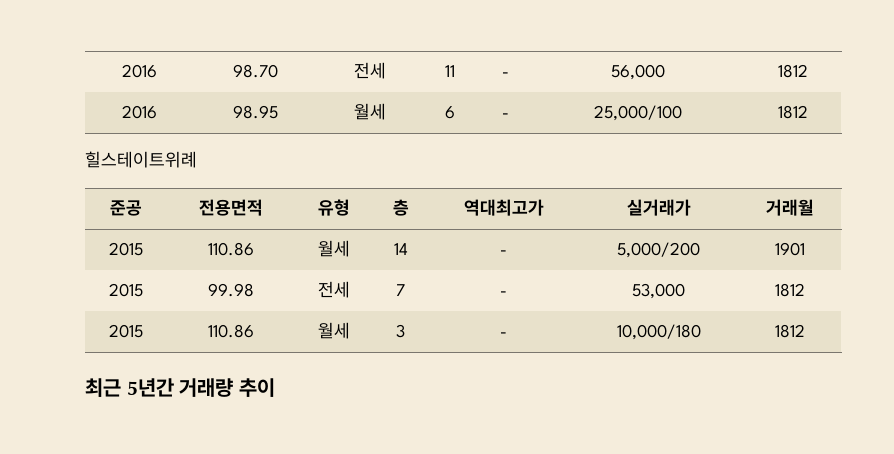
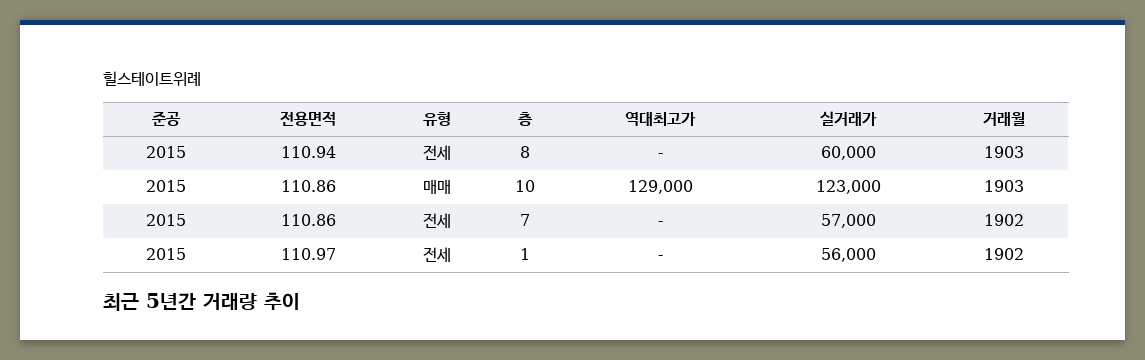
- 2016 | 98.70 | 전세 | 11 | - | 56,000 | 1812
- 2016 | 98.95 | 월세 | 6 | - | 25,000/100 | 1812
- 2015 | 110.86 | 월세 | 14 | - | 5,000/200 | 1901
- 2015 | 99.98 | 전세 | 7 | - | 53,000 | 1812
- 2015 | 110.86 | 월세 | 3 | - | 10,000/180 | 1812
+ 2015 | 110.94 | 전세 | 8 | - | 60,000 | 1903
+ 2015 | 110.86 | 매매 | 10 | 129,000 | 123,000 | 1903
+ 2015 | 110.86 | 전세 | 7 | - | 57,000 | 1902
+ 2015 | 110.97 | 전세 | 1 | - | 56,000 | 1902

